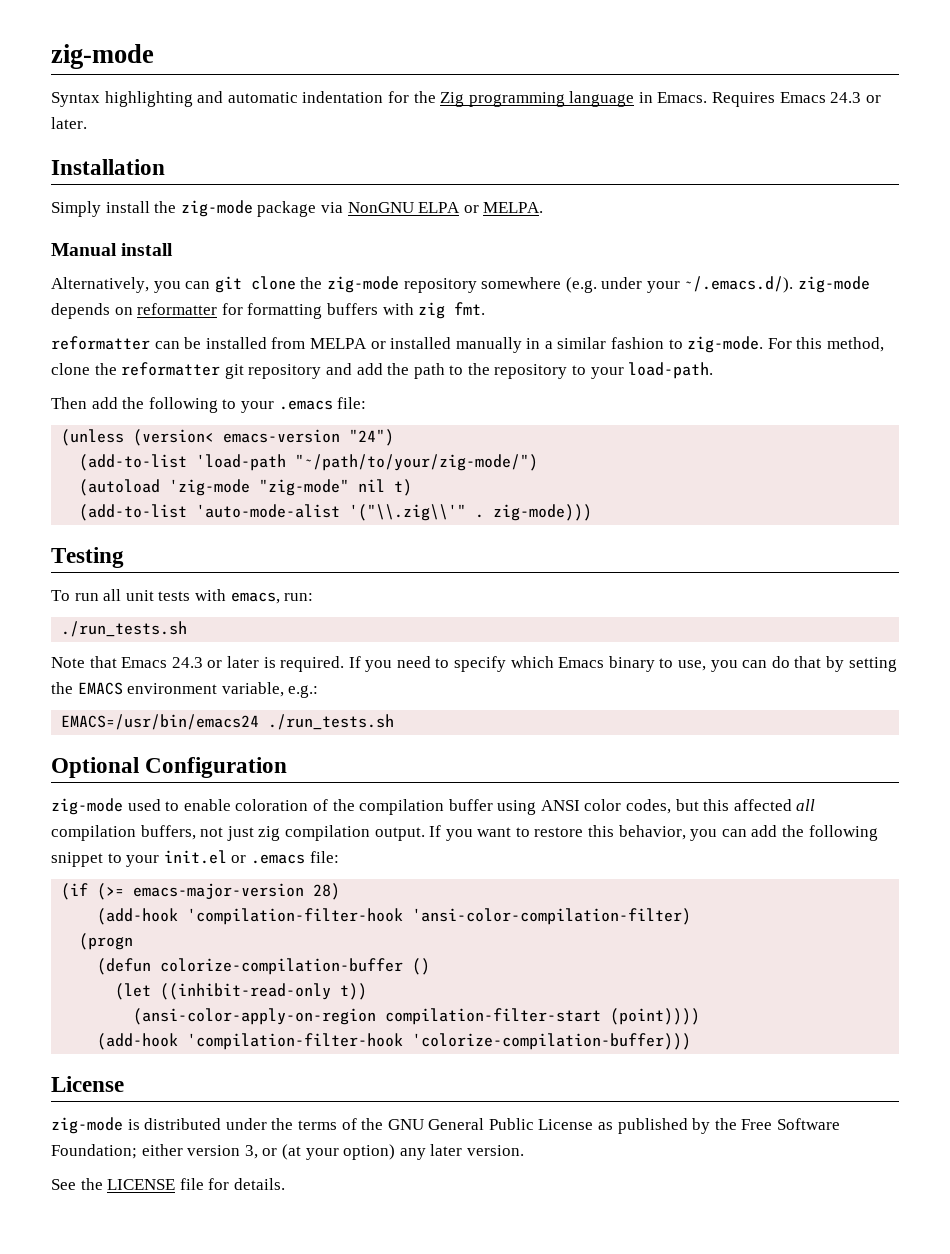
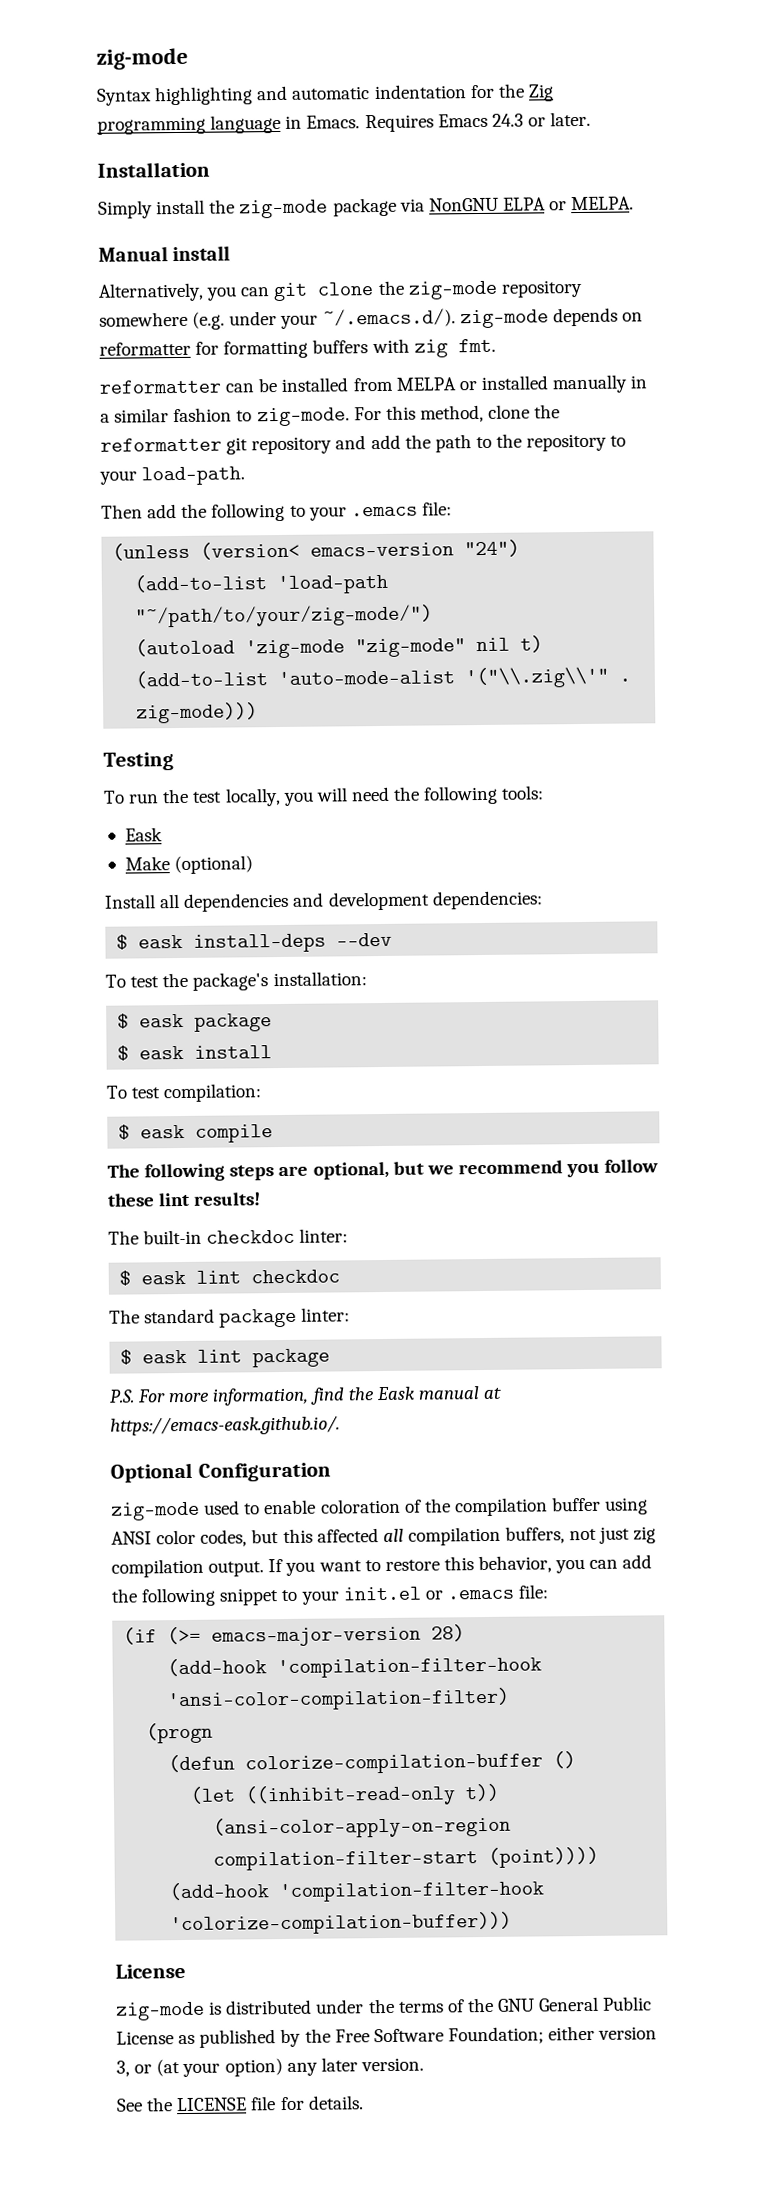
- To run all unit tests with emacs, run:
- ./run_tests.sh
- Note that Emacs 24.3 or later is required. If you need to specify which Emacs binary to use, you can do that by setting the EMACS environment variable, e.g.:
- EMACS=/usr/bin/emacs24 ./run_tests.sh
+ To run the test locally, you will need the following tools:
+ Eask
+ Make (optional)
+ Install all dependencies and development dependencies:
+ $ eask install-deps --dev
+ To test the package's installation:
+ $ eask package
+ $ eask install
+ To test compilation:
+ $ eask compile
+ The following steps are optional, but we recommend you follow these lint results!
+ The built-in checkdoc linter:
+ $ eask lint checkdoc
+ The standard package linter:
+ $ eask lint package
+ P.S. For more information, find the Eask manual at https://emacs-eask.github.io/.

